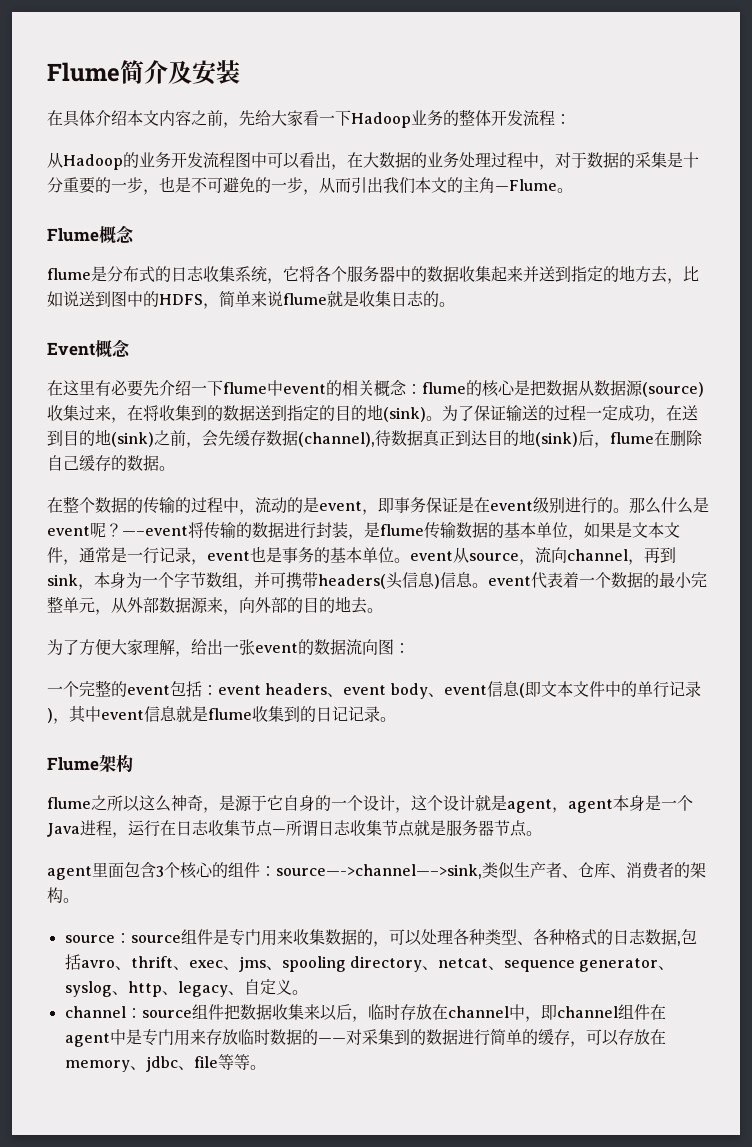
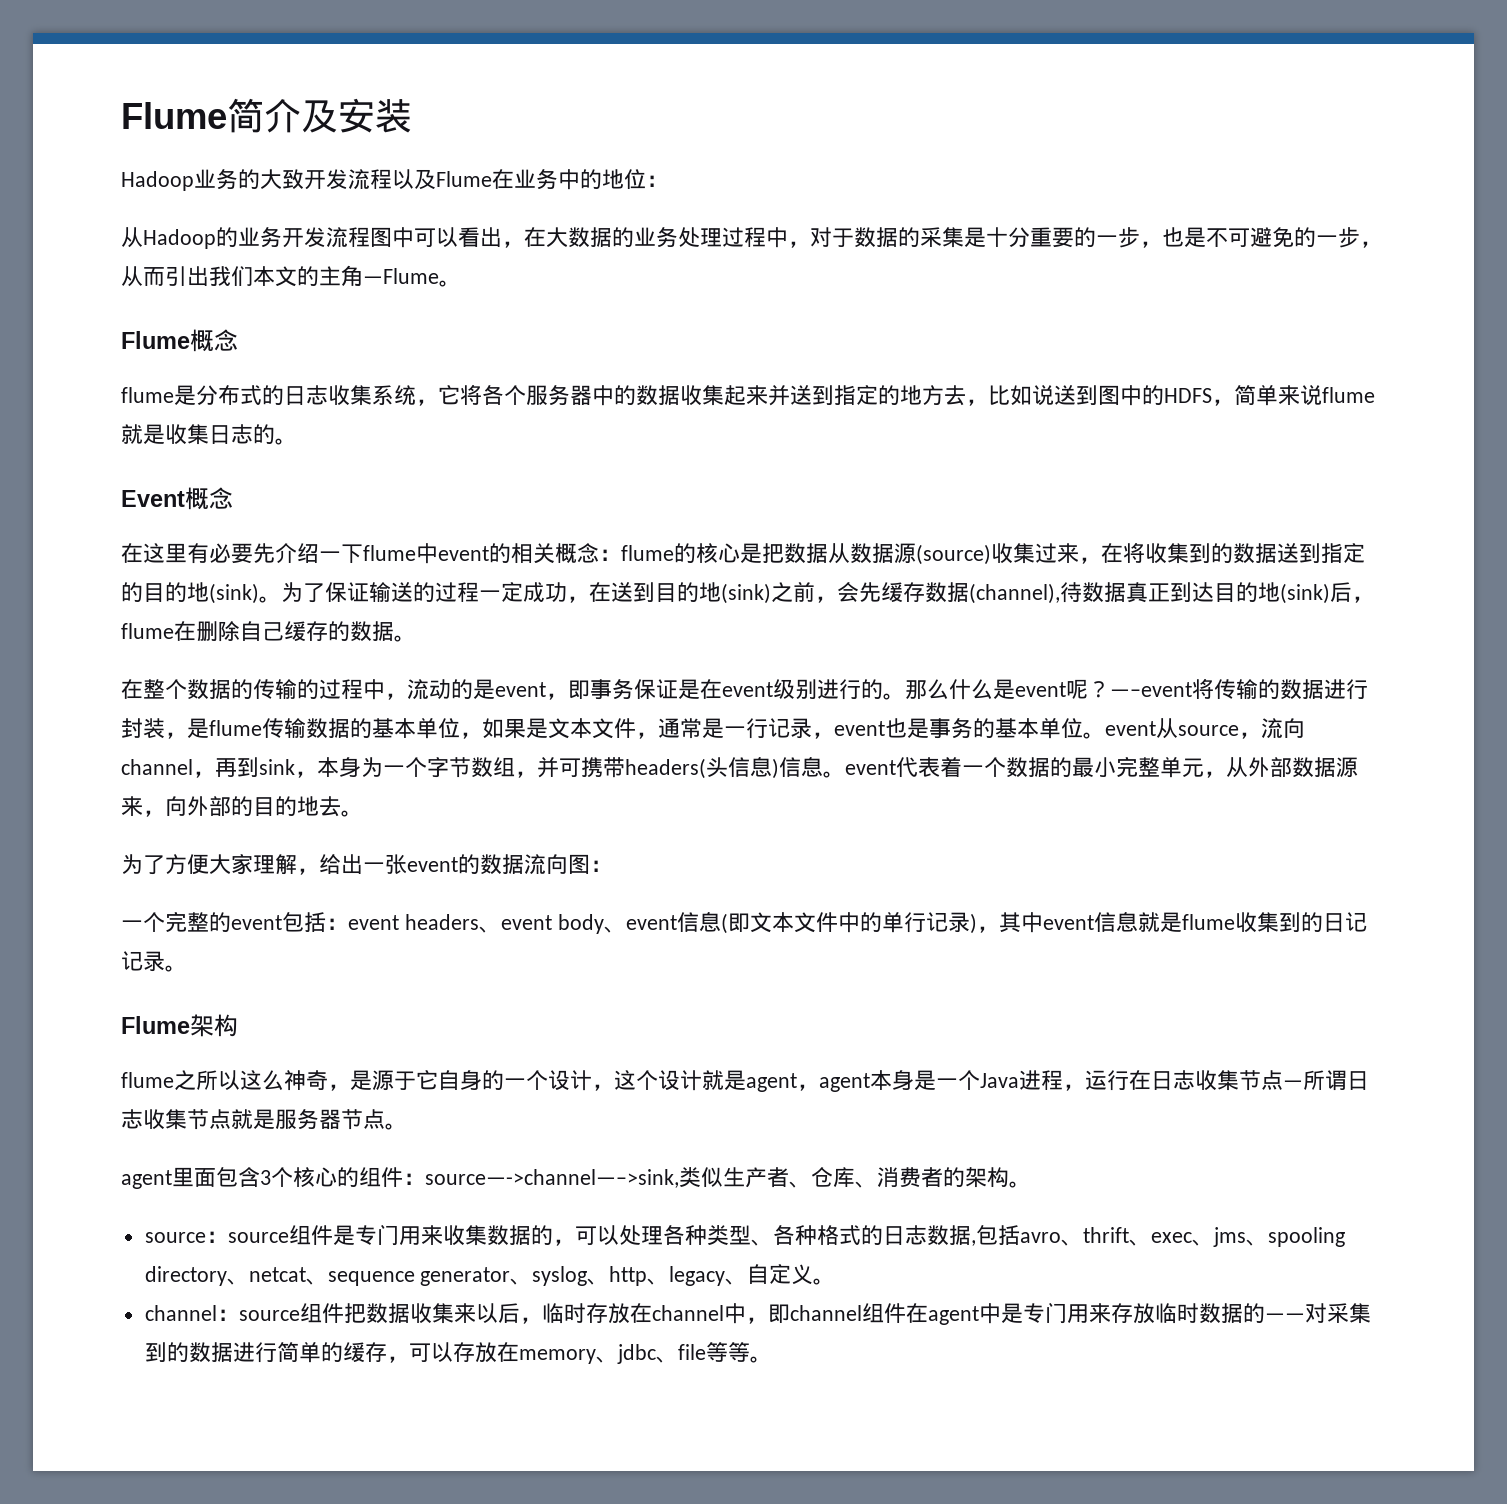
- 在具体介绍本文内容之前，先给大家看一下Hadoop业务的整体开发流程：
+ Hadoop业务的大致开发流程以及Flume在业务中的地位：

